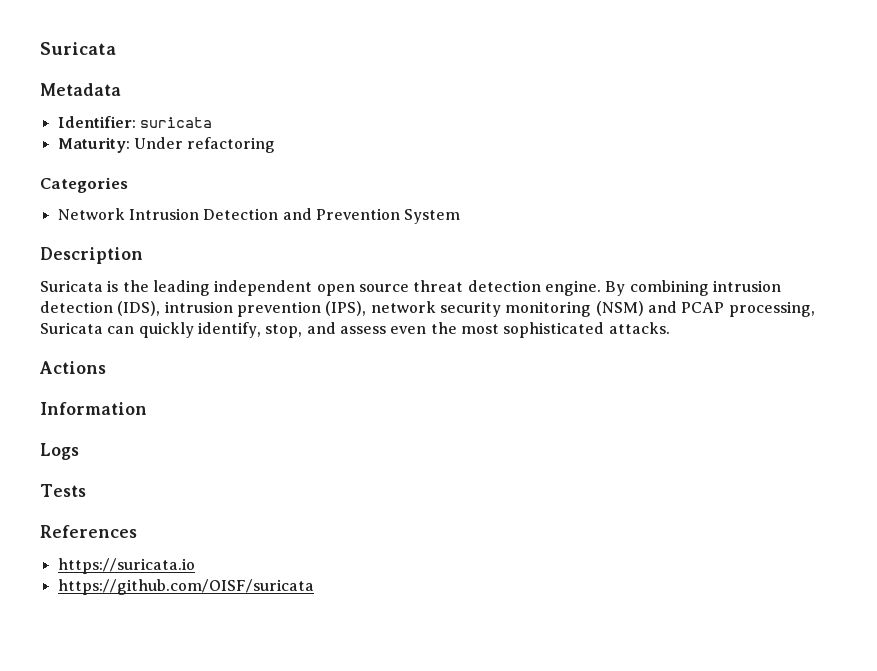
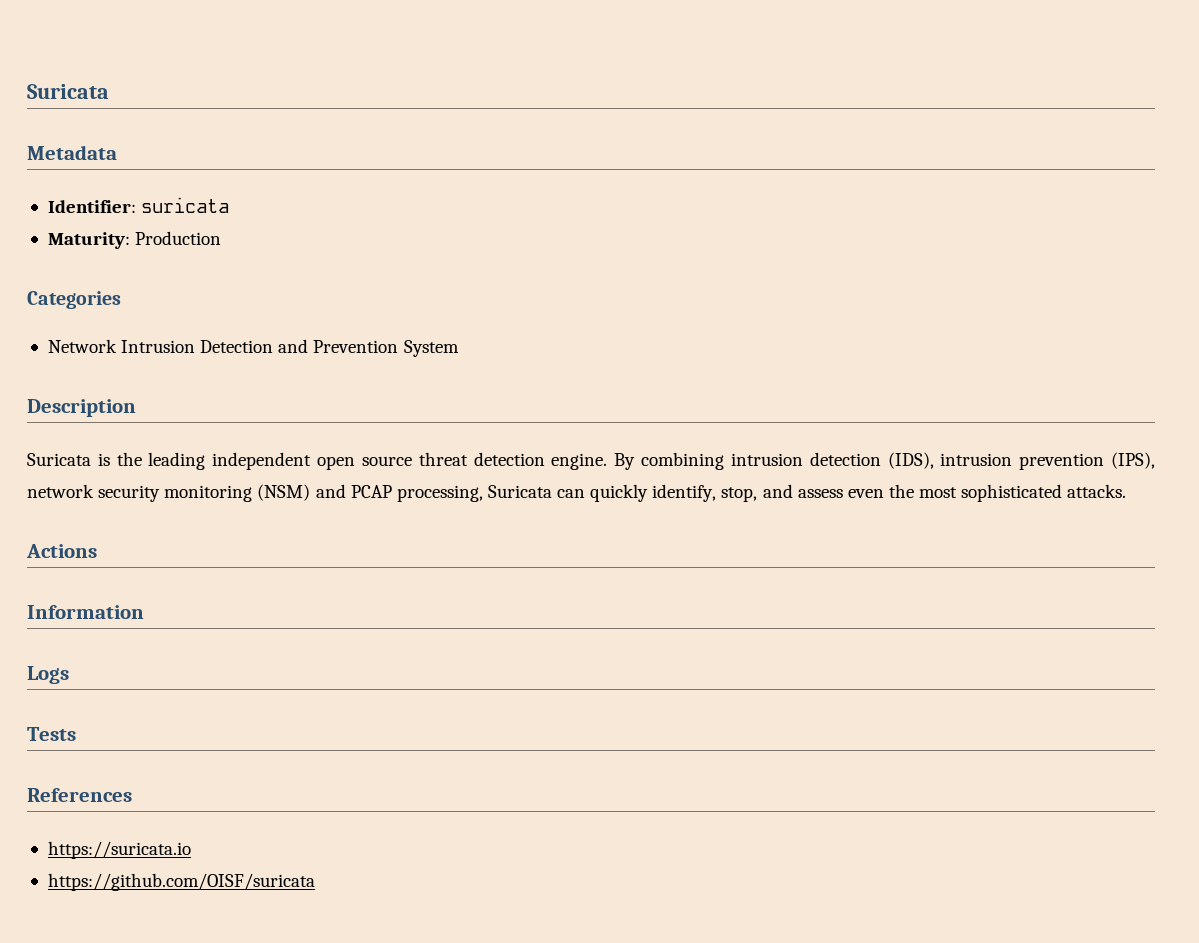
- Maturity: Under refactoring
+ Maturity: Production

